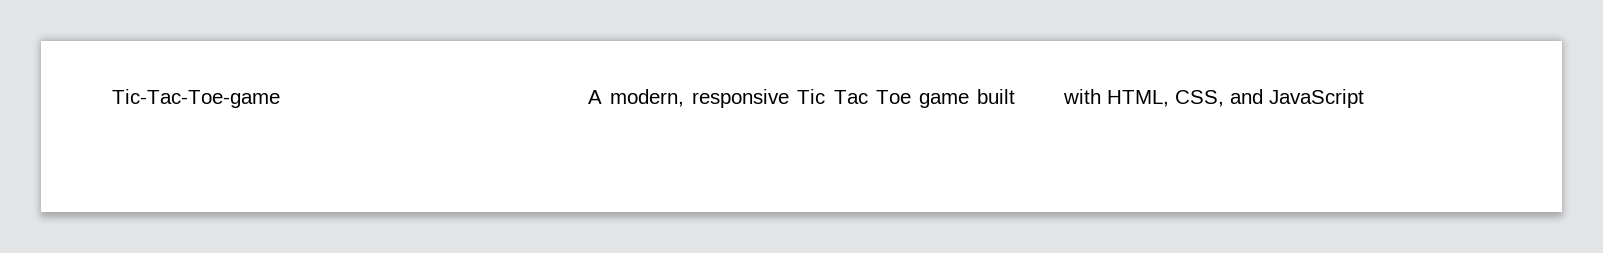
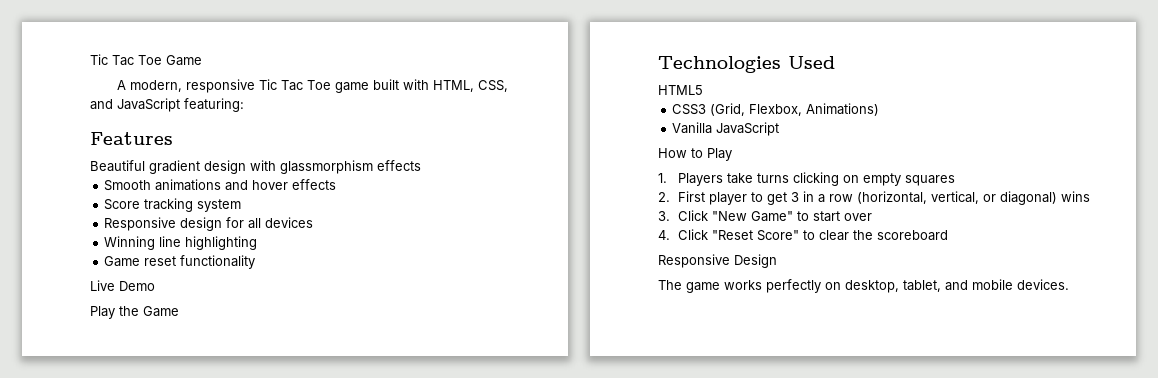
- Tic-Tac-Toe-game
+ Tic Tac Toe Game
- A modern, responsive Tic Tac Toe game built with HTML, CSS, and JavaScript
+ A modern, responsive Tic Tac Toe game built with HTML, CSS, and JavaScript featuring:
+ Features
+ Beautiful gradient design with glassmorphism effects
+ Smooth animations and hover effects
+ Score tracking system
+ Responsive design for all devices
+ Winning line highlighting
+ Game reset functionality
+ Live Demo
+ Play the Game
+ Technologies Used
+ HTML5
+ CSS3 (Grid, Flexbox, Animations)
+ Vanilla JavaScript
+ How to Play
+ 1. Players take turns clicking on empty squares
+ 2. First player to get 3 in a row (horizontal, vertical, or diagonal) wins
+ 3. Click "New Game" to start over
+ 4. Click "Reset Score" to clear the scoreboard
+ Responsive Design
+ The game works perfectly on desktop, tablet, and mobile devices.

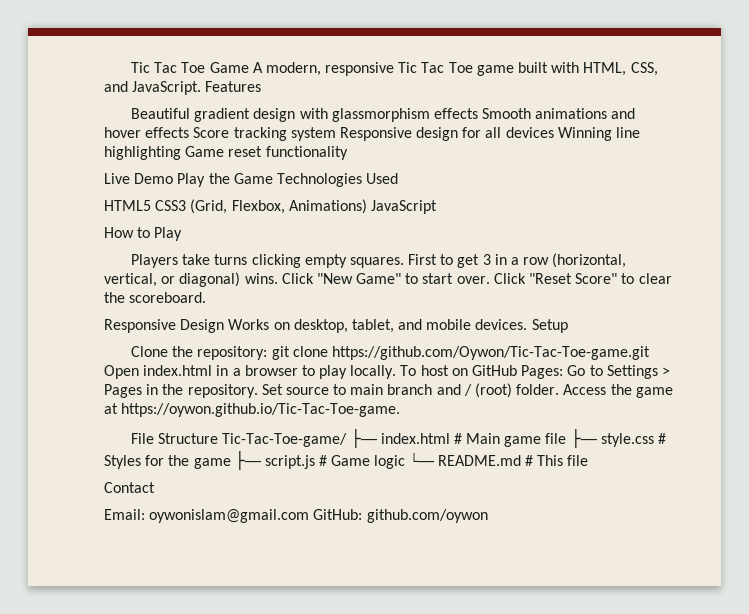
- Tic Tac Toe Game
- A modern, responsive Tic Tac Toe game built with HTML, CSS, and JavaScript featuring:
- Features
+ Tic Tac Toe Game A modern, responsive Tic Tac Toe game built with HTML, CSS, and JavaScript. Features
- Beautiful gradient design with glassmorphism effects
- Smooth animations and hover effects
- Score tracking system
- Responsive design for all devices
- Winning line highlighting
- Game reset functionality
+ Beautiful gradient design with glassmorphism effects Smooth animations and hover effects Score tracking system Responsive design for all devices Winning line highlighting Game reset functionality
- Live Demo
- Play the Game
- Technologies Used
+ Live Demo Play the Game Technologies Used
- HTML5
- CSS3 (Grid, Flexbox, Animations)
- Vanilla JavaScript
+ HTML5 CSS3 (Grid, Flexbox, Animations) JavaScript
- 1. Players take turns clicking on empty squares
- 2. First player to get 3 in a row (horizontal, vertical, or diagonal) wins
- 3. Click "New Game" to start over
- 4. Click "Reset Score" to clear the scoreboard
+ Players take turns clicking empty squares. First to get 3 in a row (horizontal, vertical, or diagonal) wins. Click "New Game" to start over. Click "Reset Score" to clear the scoreboard.
- Responsive Design
- The game works perfectly on desktop, tablet, and mobile devices.
+ Responsive Design Works on desktop, tablet, and mobile devices.
+ Setup
+ Clone the repository: git clone https://github.com/Oywon/Tic-Tac-Toe-game.git Open index.html in a browser to play locally. To host on GitHub Pages: Go to Settings > Pages in the repository. Set source to main branch and / (root) folder. Access the game at https://oywon.github.io/Tic-Tac-Toe-game.
+ File Structure Tic-Tac-Toe-game/ ├── index.html # Main game file ├── style.css # Styles for the game ├── script.js # Game logic └── README.md # This file
+ Contact
+ Email: oywonislam@gmail.com GitHub: github.com/oywon

